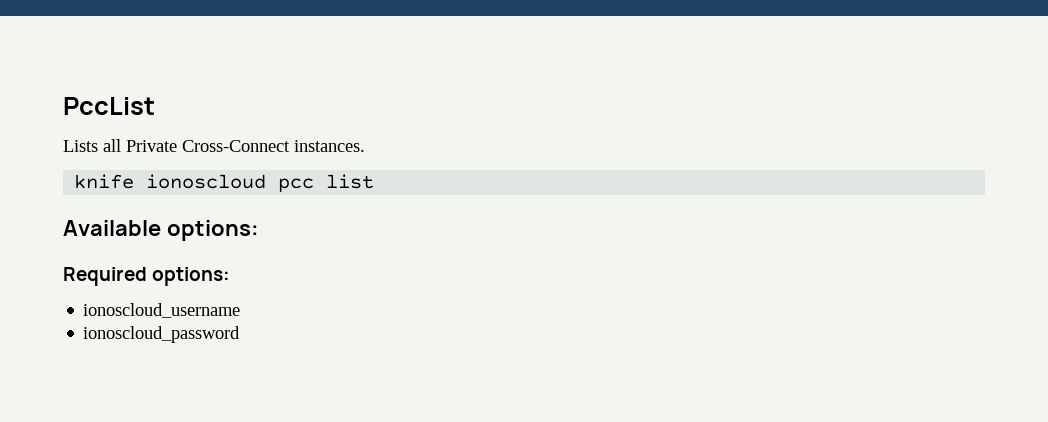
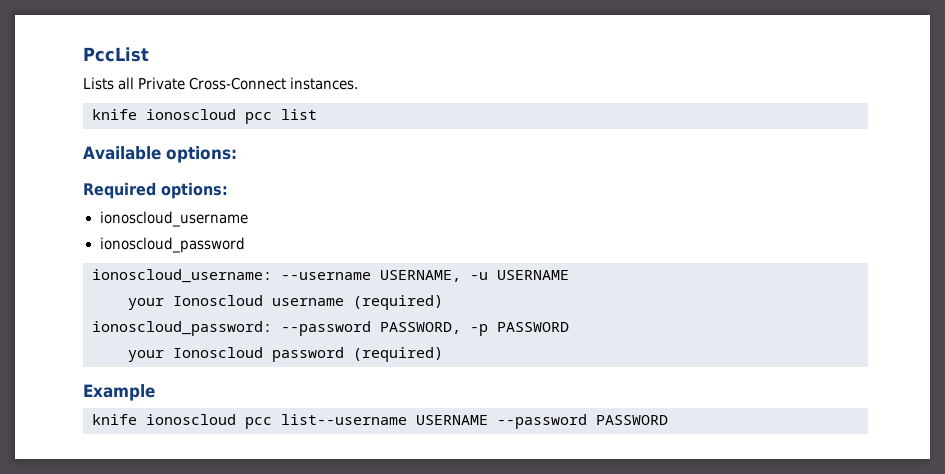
+ ionoscloud_username: --username USERNAME, -u USERNAME
+ your Ionoscloud username (required)
+ ionoscloud_password: --password PASSWORD, -p PASSWORD
+ your Ionoscloud password (required)
+ Example
+ knife ionoscloud pcc list--username USERNAME --password PASSWORD

